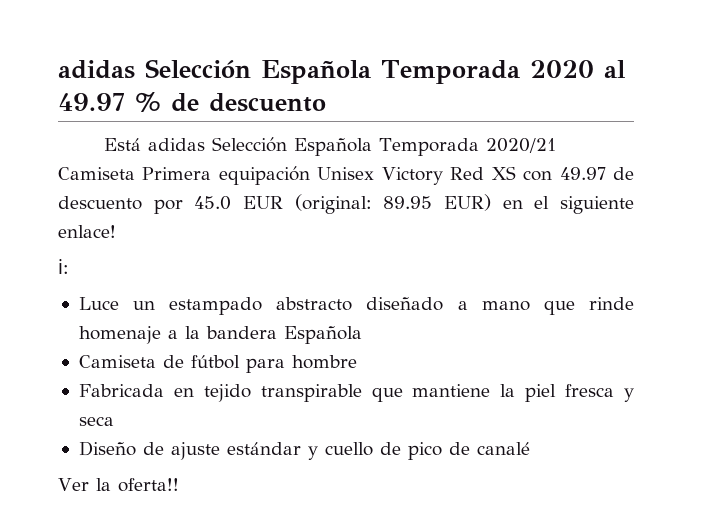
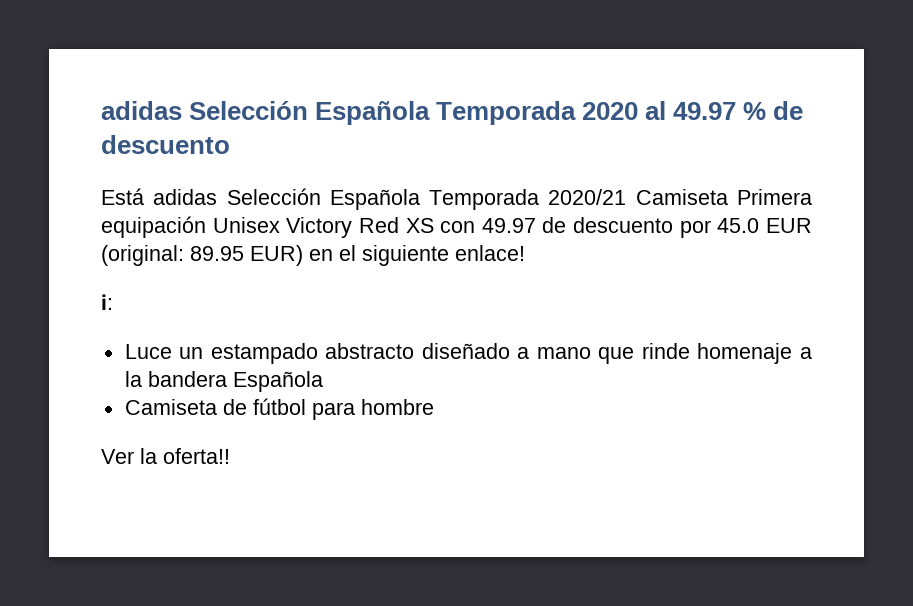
- Fabricada en tejido transpirable que mantiene la piel fresca y seca
- Diseño de ajuste estándar y cuello de pico de canalé

